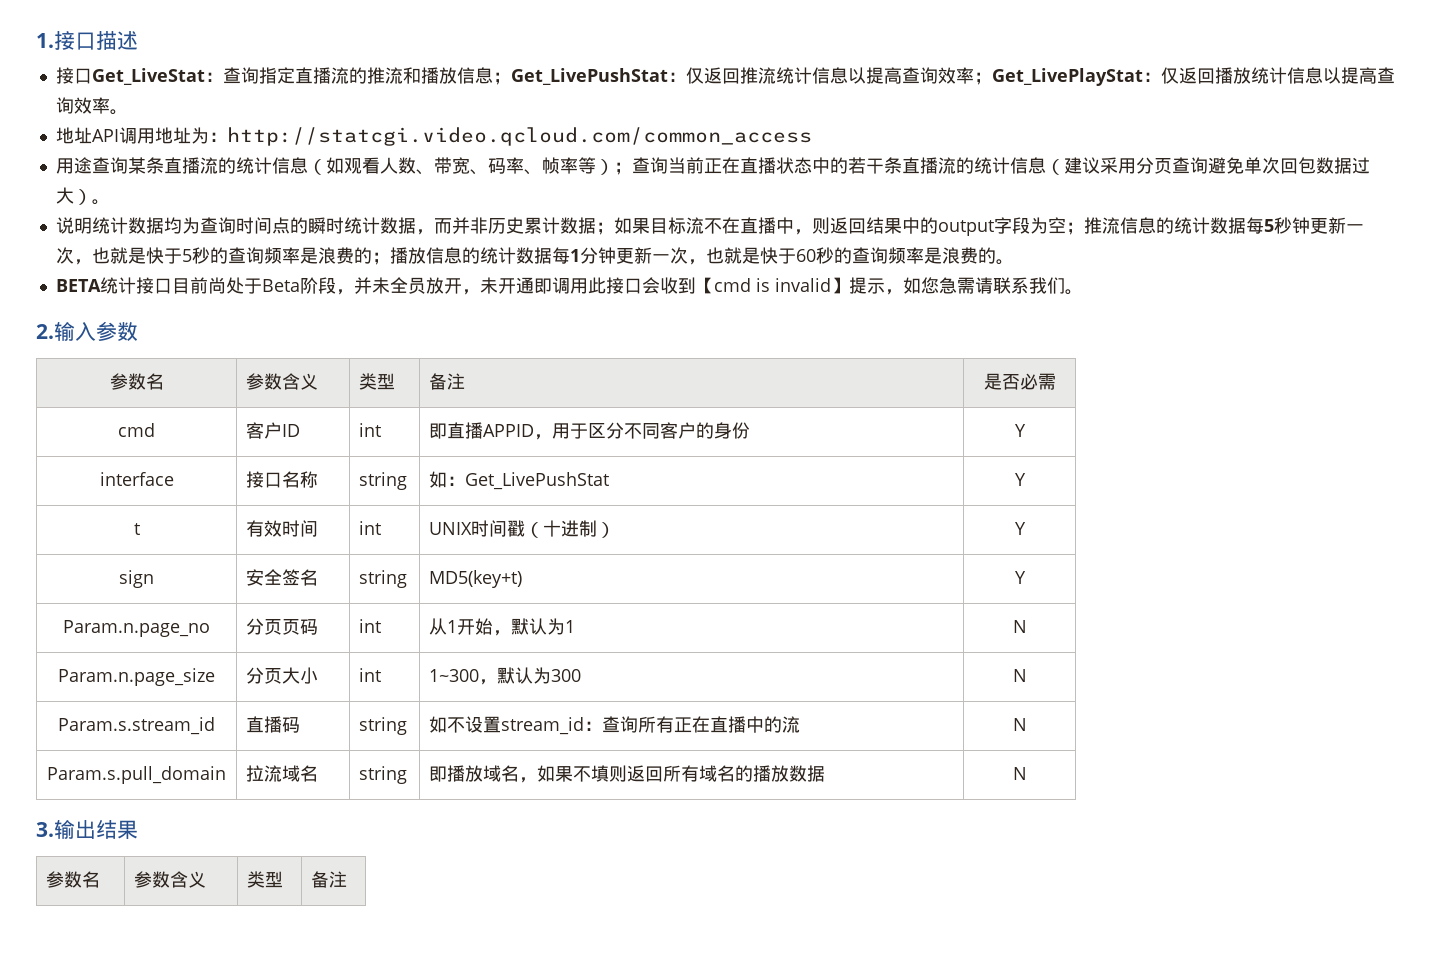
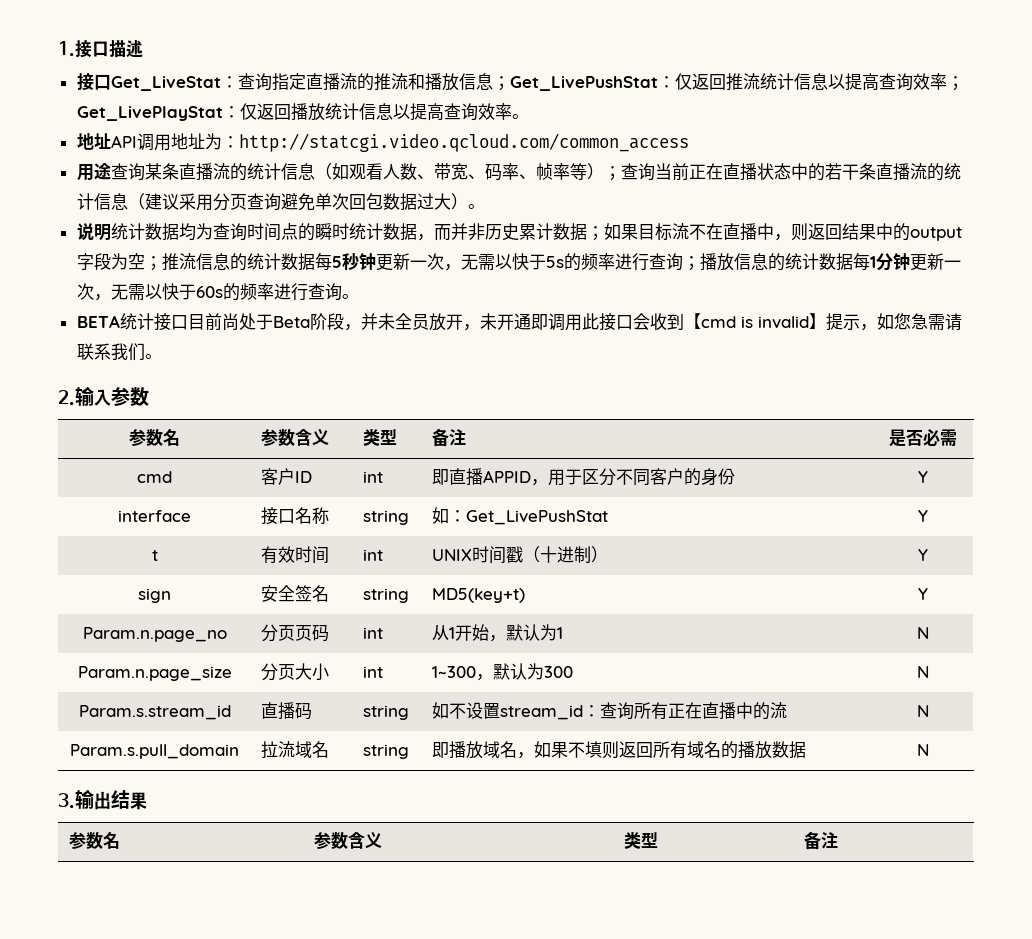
- 说明统计数据均为查询时间点的瞬时统计数据，而并非历史累计数据；如果目标流不在直播中，则返回结果中的output字段为空；推流信息的统计数据每5秒钟更新一次，也就是快于5秒的查询频率是浪费的；播放信息的统计数据每1分钟更新一次，也就是快于60秒的查询频率是浪费的。
+ 说明统计数据均为查询时间点的瞬时统计数据，而并非历史累计数据；如果目标流不在直播中，则返回结果中的output字段为空；推流信息的统计数据每5秒钟更新一次，无需以快于5s的频率进行查询；播放信息的统计数据每1分钟更新一次，无需以快于60s的频率进行查询。

